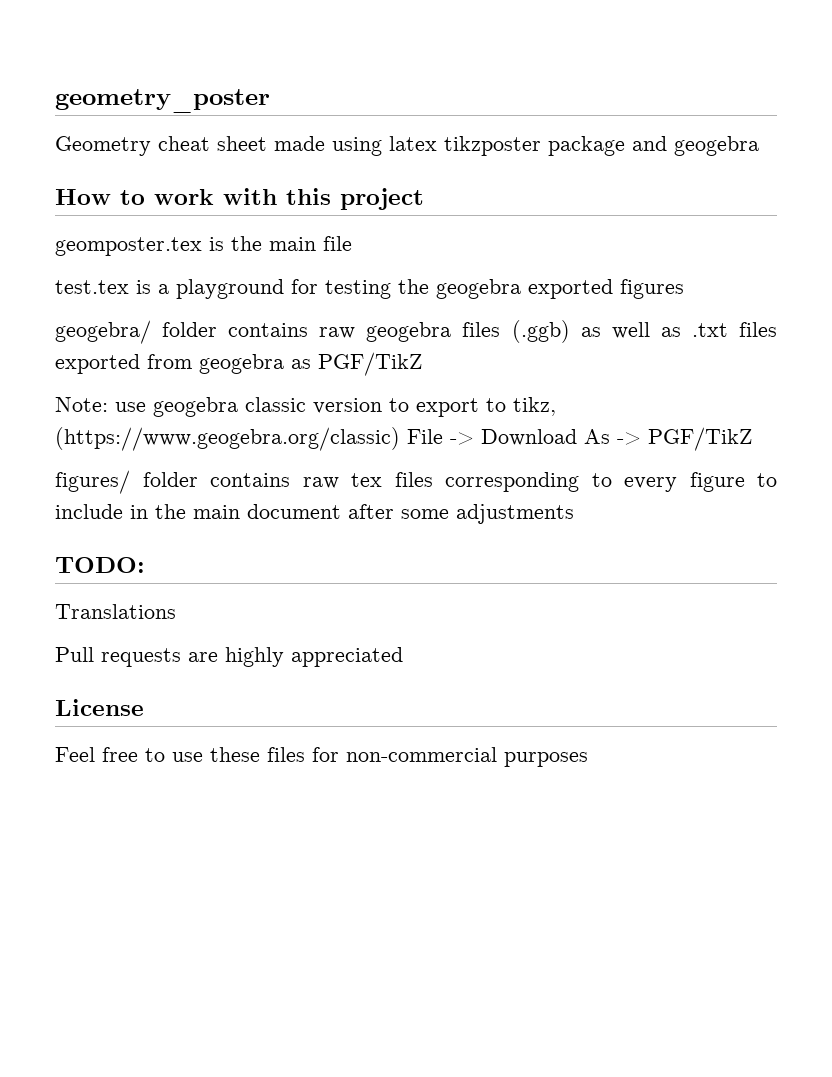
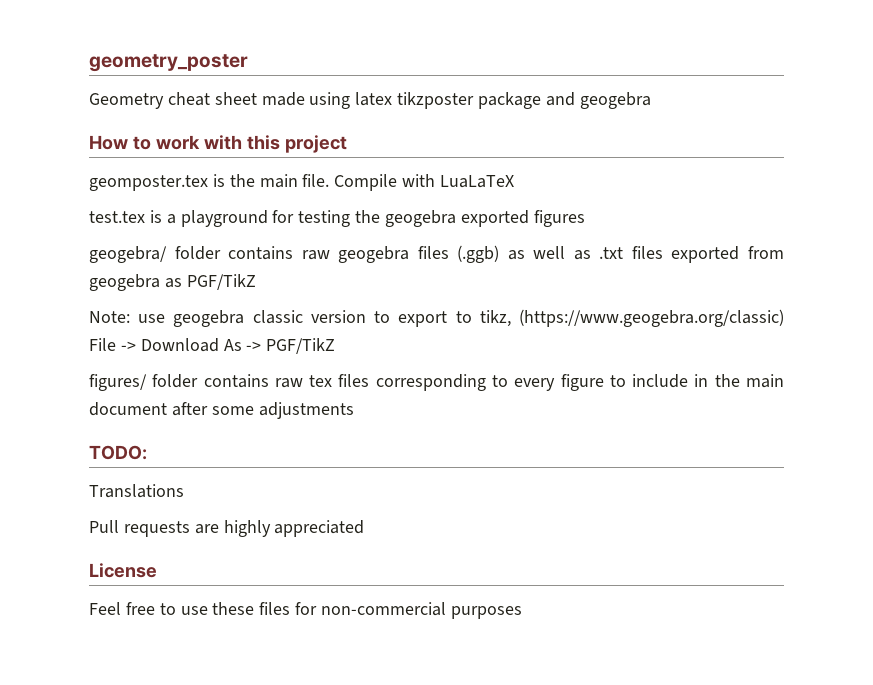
- geomposter.tex is the main file
+ geomposter.tex is the main file. Compile with LuaLaTeX

